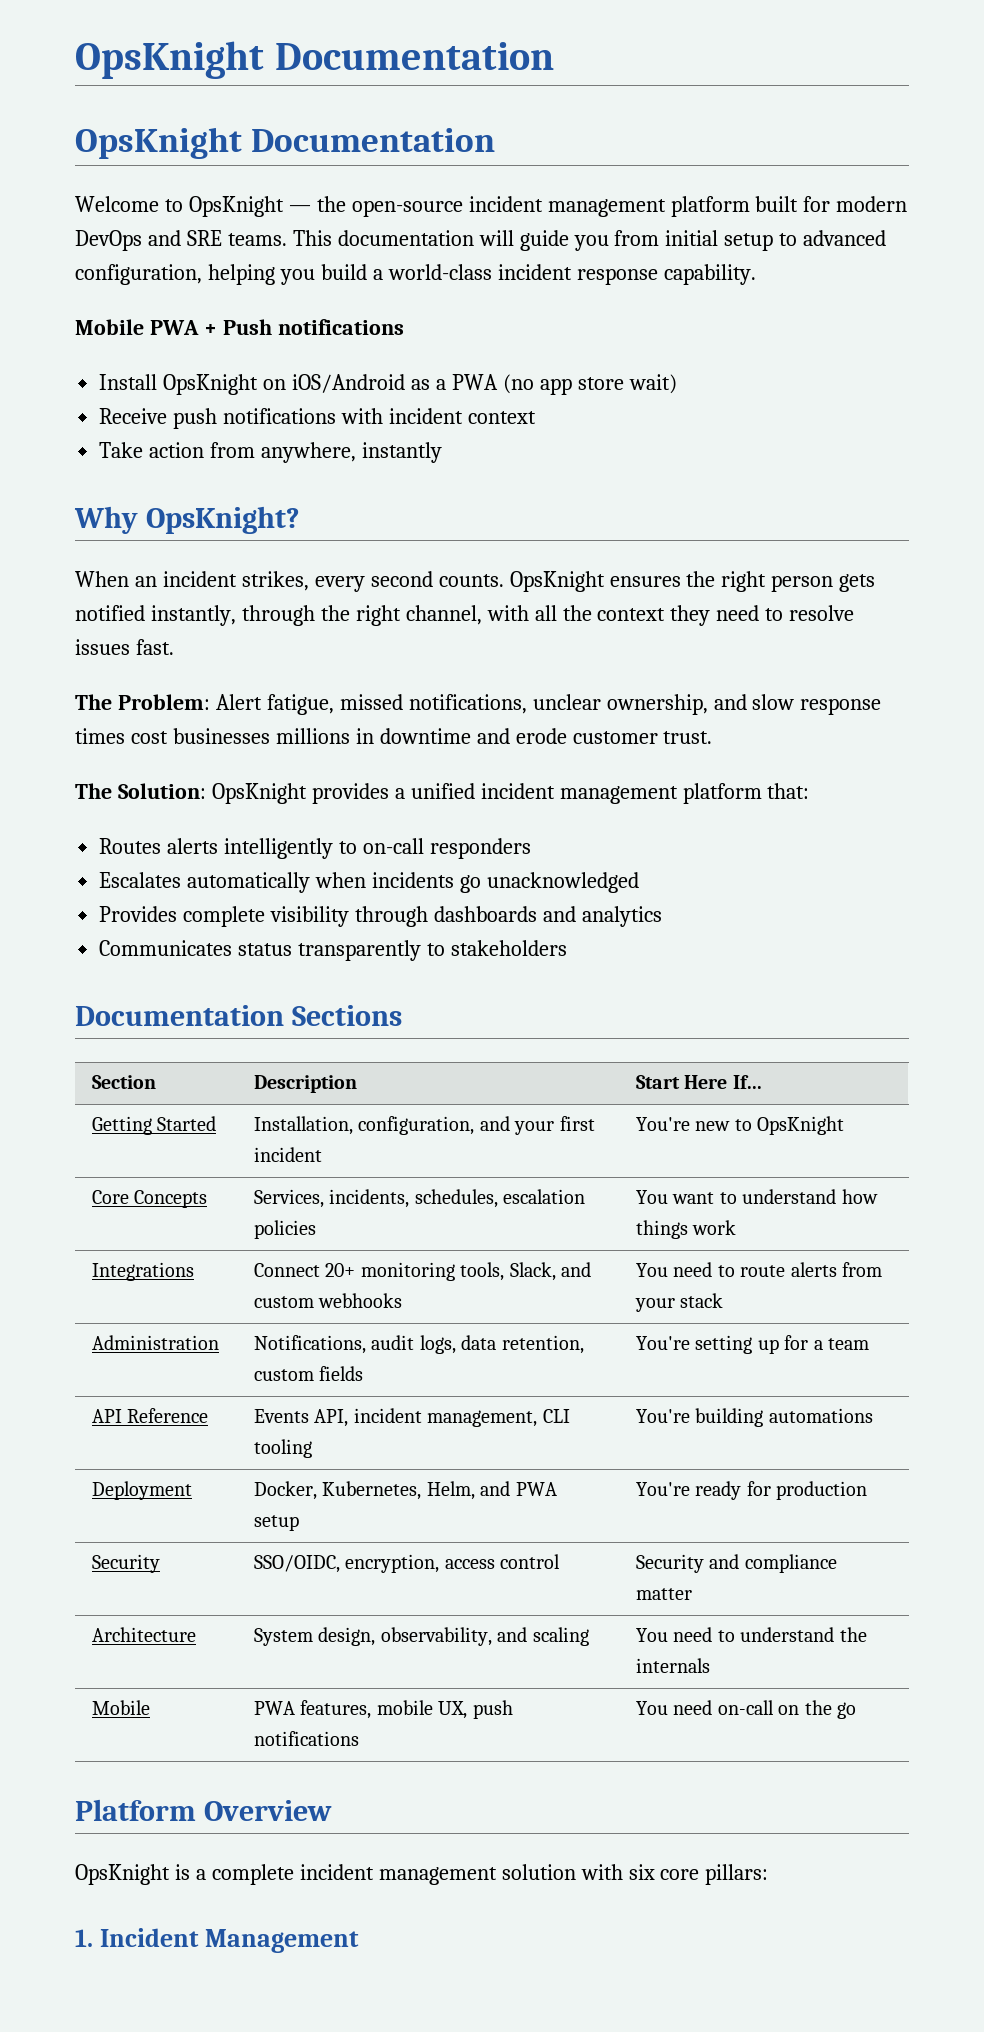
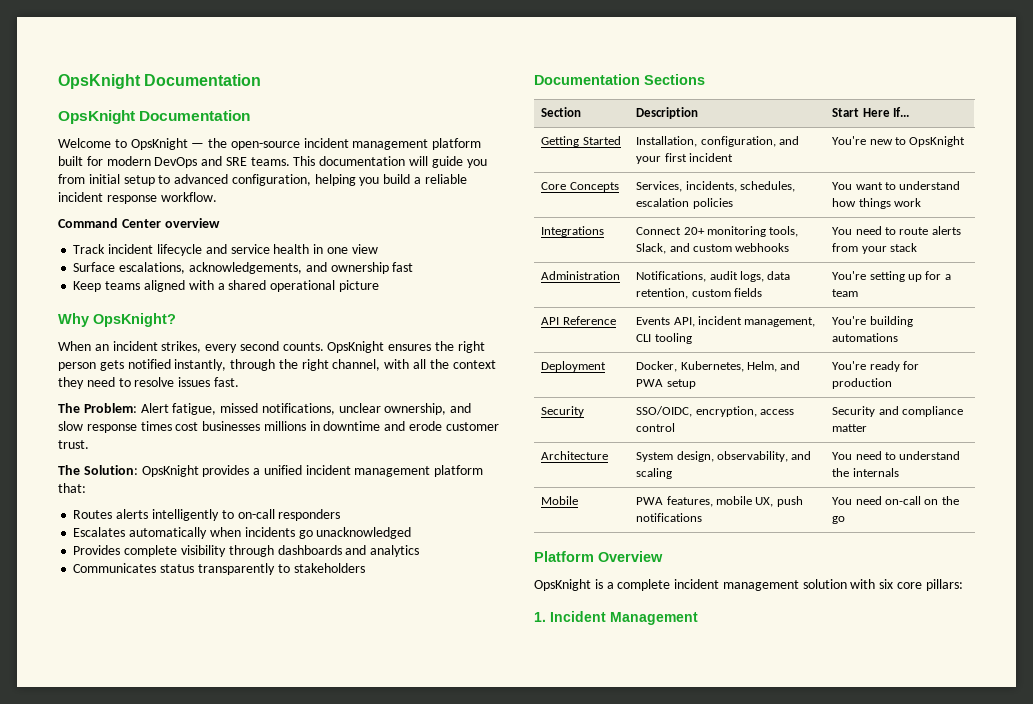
- This documentation will guide you from initial setup to advanced configuration, helping you build a world-class incident response capability.
- Mobile PWA + Push notifications
- Install OpsKnight on iOS/Android as a PWA (no app store wait)
- Receive push notifications with incident context
- Take action from anywhere, instantly
+ This documentation will guide you from initial setup to advanced configuration, helping you build a reliable incident response workflow.
+ Command Center overview
+ Track incident lifecycle and service health in one view
+ Surface escalations, acknowledgements, and ownership fast
+ Keep teams aligned with a shared operational picture

